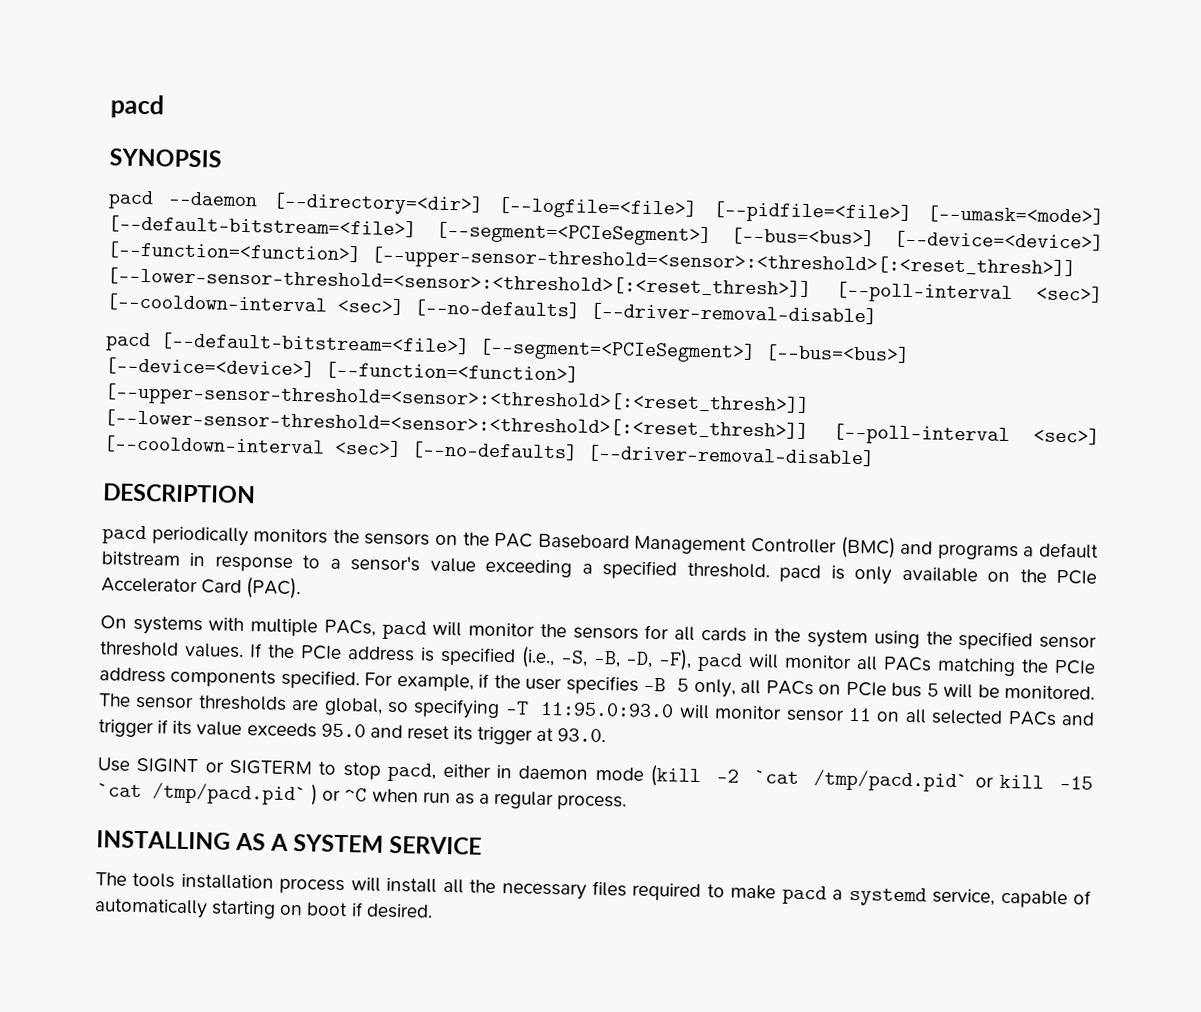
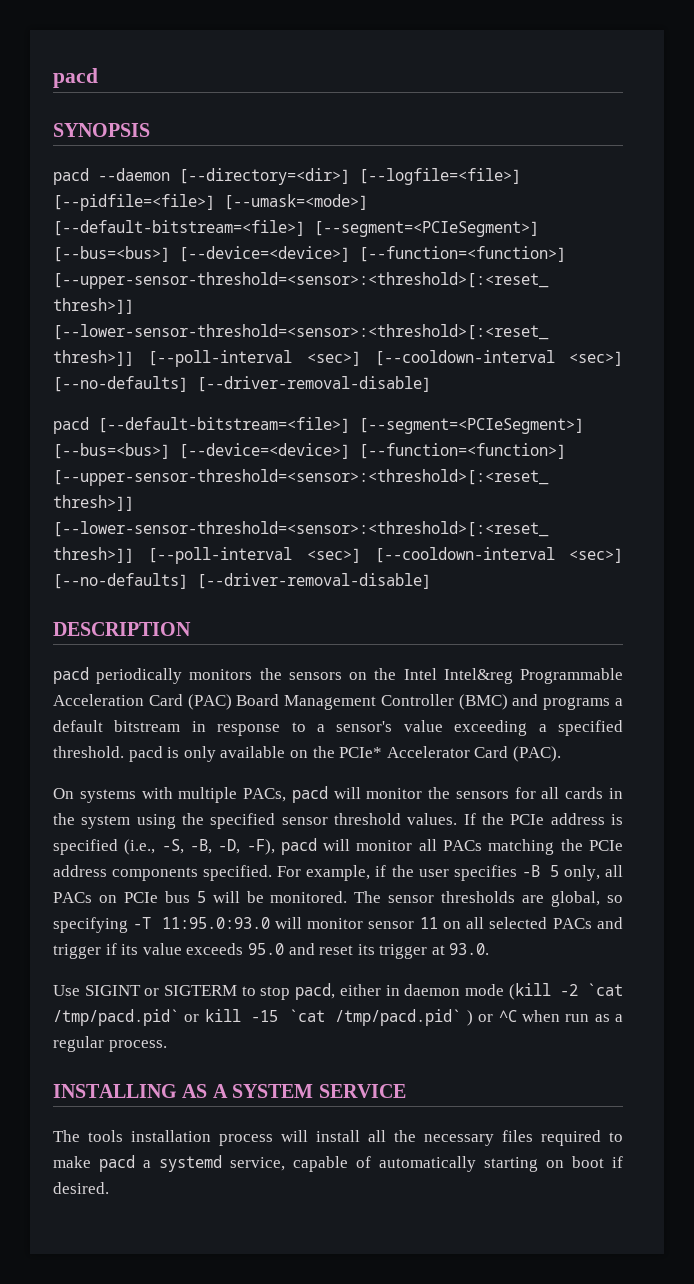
- pacd periodically monitors the sensors on the PAC Baseboard Management Controller (BMC) and programs a default bitstream in response to a sensor's value exceeding a specified threshold. pacd is only available on the PCIe Accelerator Card (PAC).
+ pacd periodically monitors the sensors on the Intel Intel&reg Programmable Acceleration Card (PAC) Board Management Controller (BMC) and programs a default bitstream in response to a sensor's value exceeding a specified threshold. pacd is only available on the PCIe* Accelerator Card (PAC).

